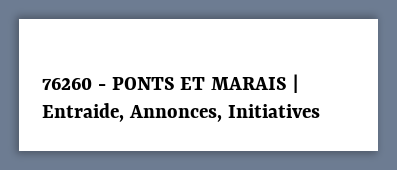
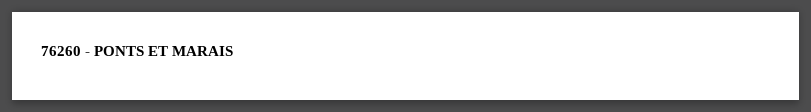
- 76260 - PONTS ET MARAIS | Entraide, Annonces, Initiatives
+ 76260 - PONTS ET MARAIS

